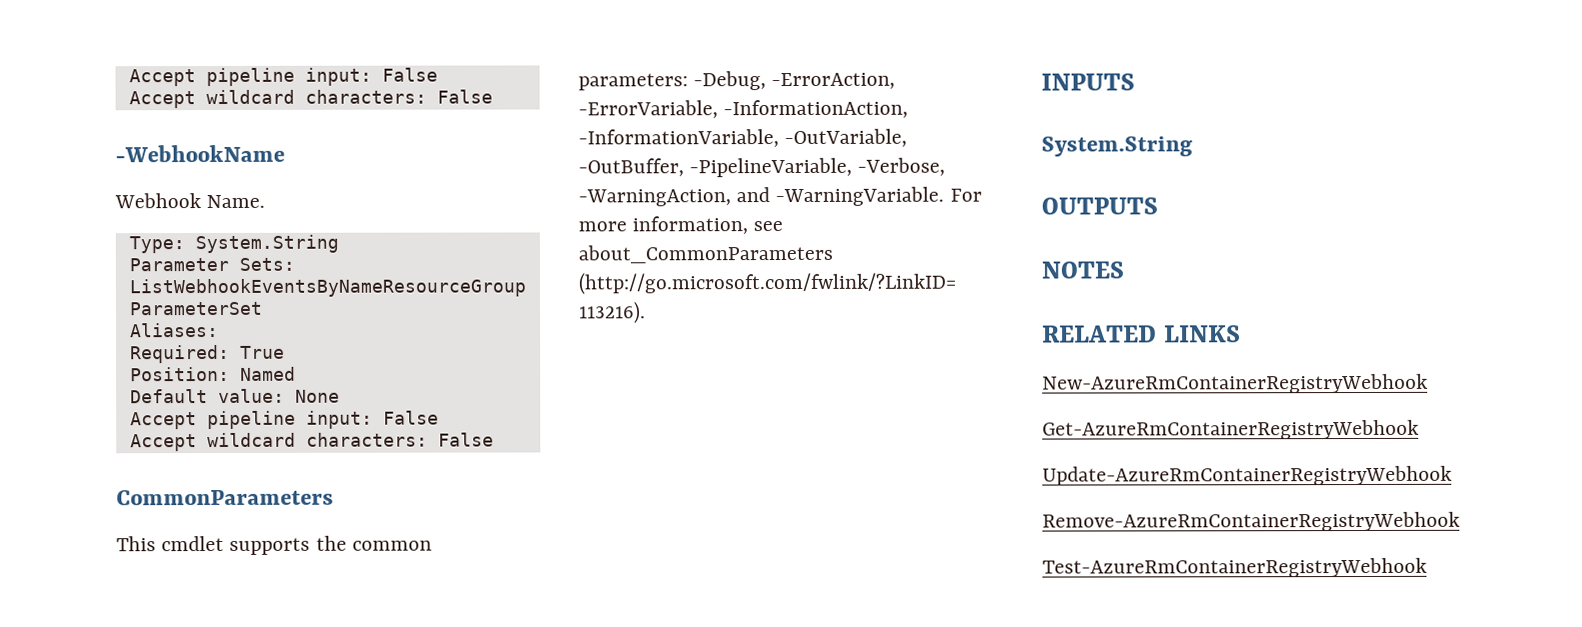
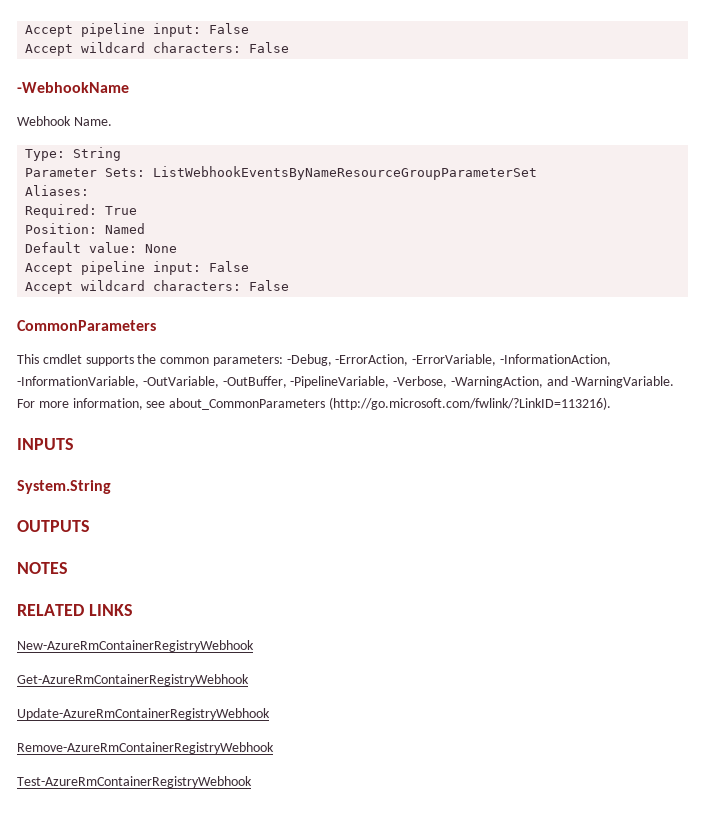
- Type: System.String
+ Type: String

